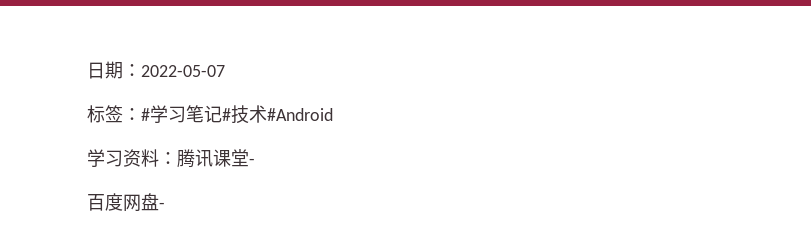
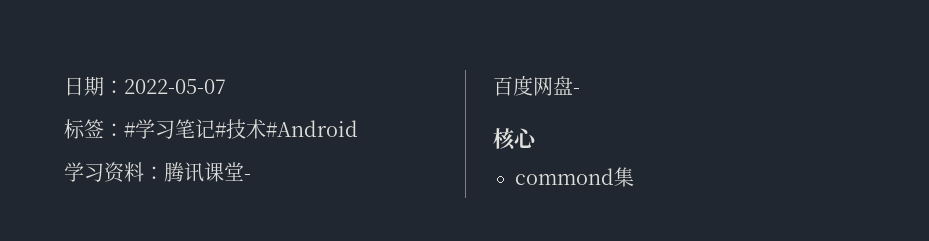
+ 核心
+ commond集

